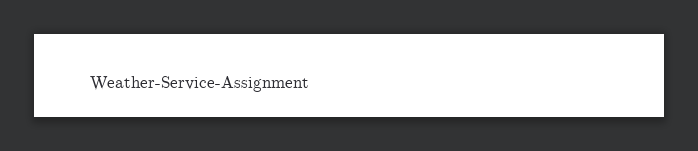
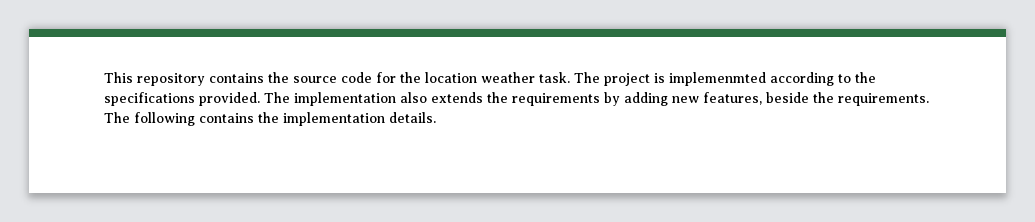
- Weather-Service-Assignment
+ This repository contains the source code for the location weather task. The project is implemenmted according to the specifications provided. The implementation also extends the requirements by adding new features, beside the requirements. The following contains the implementation details.

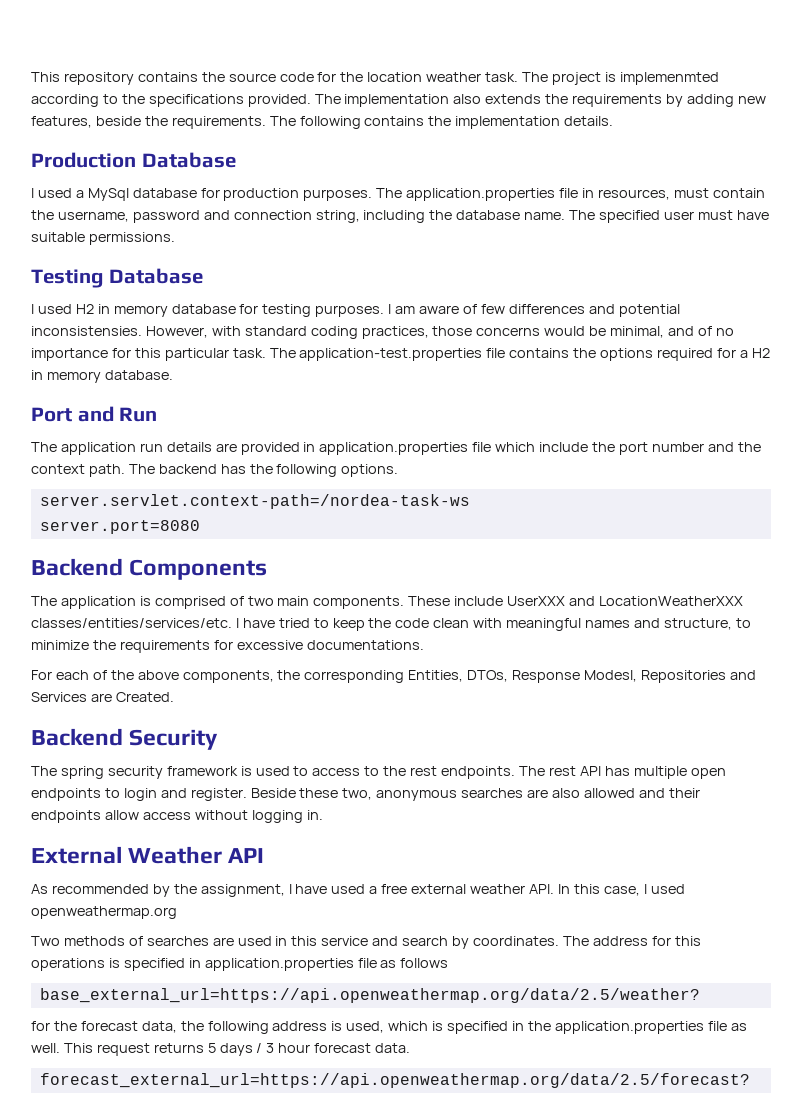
+ Production Database
+ I used a MySql database for production purposes. The application.properties file in resources, must contain the username, password and connection string, including the database name. The specified user must have suitable permissions.
+ Testing Database
+ I used H2 in memory database for testing purposes. I am aware of few differences and potential inconsistensies. However, with standard coding practices, those concerns would be minimal, and of no importance for this particular task. The application-test.properties file contains the options required for a H2 in memory database.
+ Port and Run
+ The application run details are provided in application.properties file which include the port number and the context path. The backend has the following options.
+ server.servlet.context-path=/nordea-task-ws
+ server.port=8080
+ Backend Components
+ The application is comprised of two main components. These include UserXXX and LocationWeatherXXX classes/entities/services/etc. I have tried to keep the code clean with meaningful names and structure, to minimize the requirements for excessive documentations.
+ For each of the above components, the corresponding Entities, DTOs, Response Modesl, Repositories and Services are Created.
+ Backend Security
+ The spring security framework is used to access to the rest endpoints. The rest API has multiple open endpoints to login and register. Beside these two, anonymous searches are also allowed and their endpoints allow access without logging in.
+ External Weather API
+ As recommended by the assignment, I have used a free external weather API. In this case, I used openweathermap.org
+ Two methods of searches are used in this service and search by coordinates. The address for this operations is specified in application.properties file as follows
+ base_external_url=https://api.openweathermap.org/data/2.5/weather?
+ for the forecast data, the following address is used, which is specified in the application.properties file as well. This request returns 5 days / 3 hour forecast data.
+ forecast_external_url=https://api.openweathermap.org/data/2.5/forecast?

